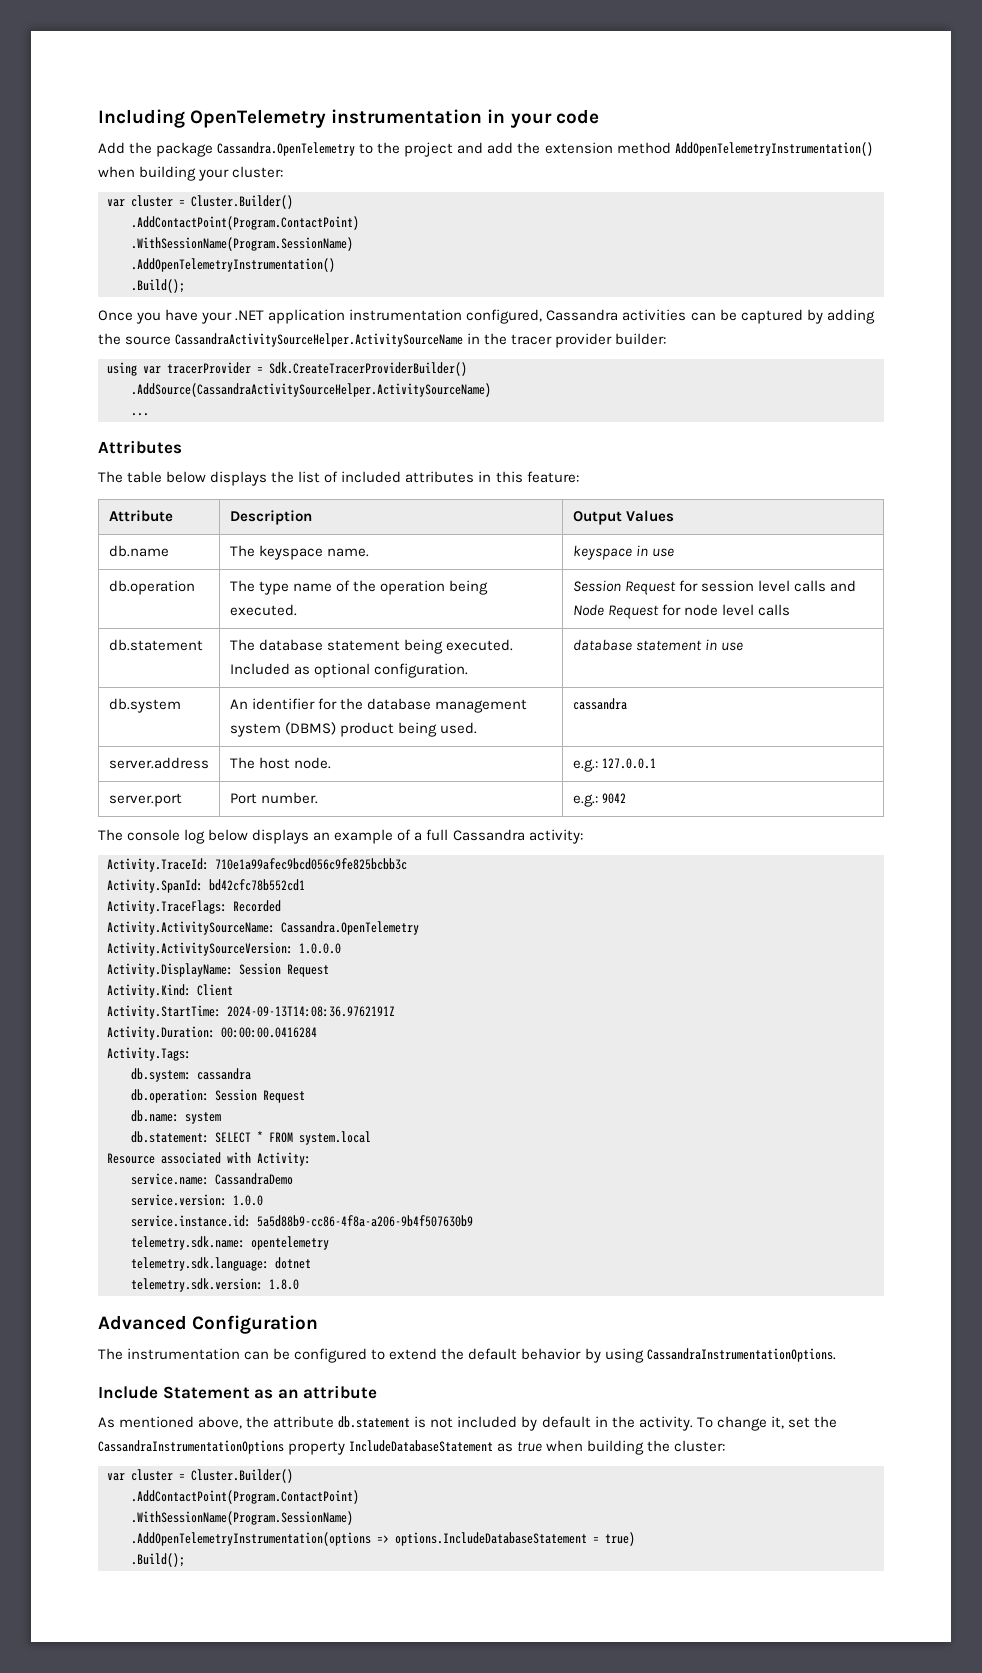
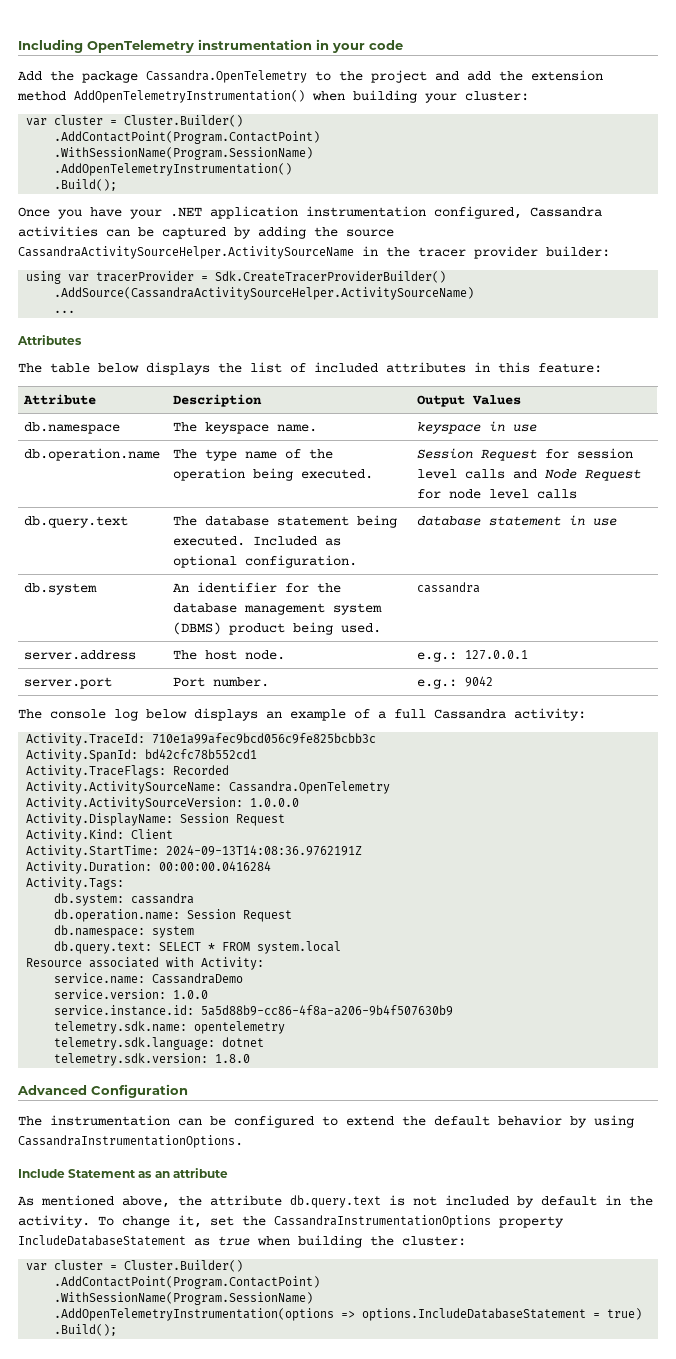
- db.name | The keyspace name. | keyspace in use
+ db.namespace | The keyspace name. | keyspace in use
- db.operation | The type name of the operation being executed. | Session Request for session level calls and Node Request for node level calls
+ db.operation.name | The type name of the operation being executed. | Session Request for session level calls and Node Request for node level calls
- db.statement | The database statement being executed. Included as optional configuration. | database statement in use
+ db.query.text | The database statement being executed. Included as optional configuration. | database statement in use
- db.operation: Session Request
- db.name: system
+ db.operation.name: Session Request
+ db.namespace: system
- db.statement: SELECT * FROM system.local
+ db.query.text: SELECT * FROM system.local
- As mentioned above, the attribute db.statement is not included by default in the activity.
+ As mentioned above, the attribute db.query.text is not included by default in the activity.

